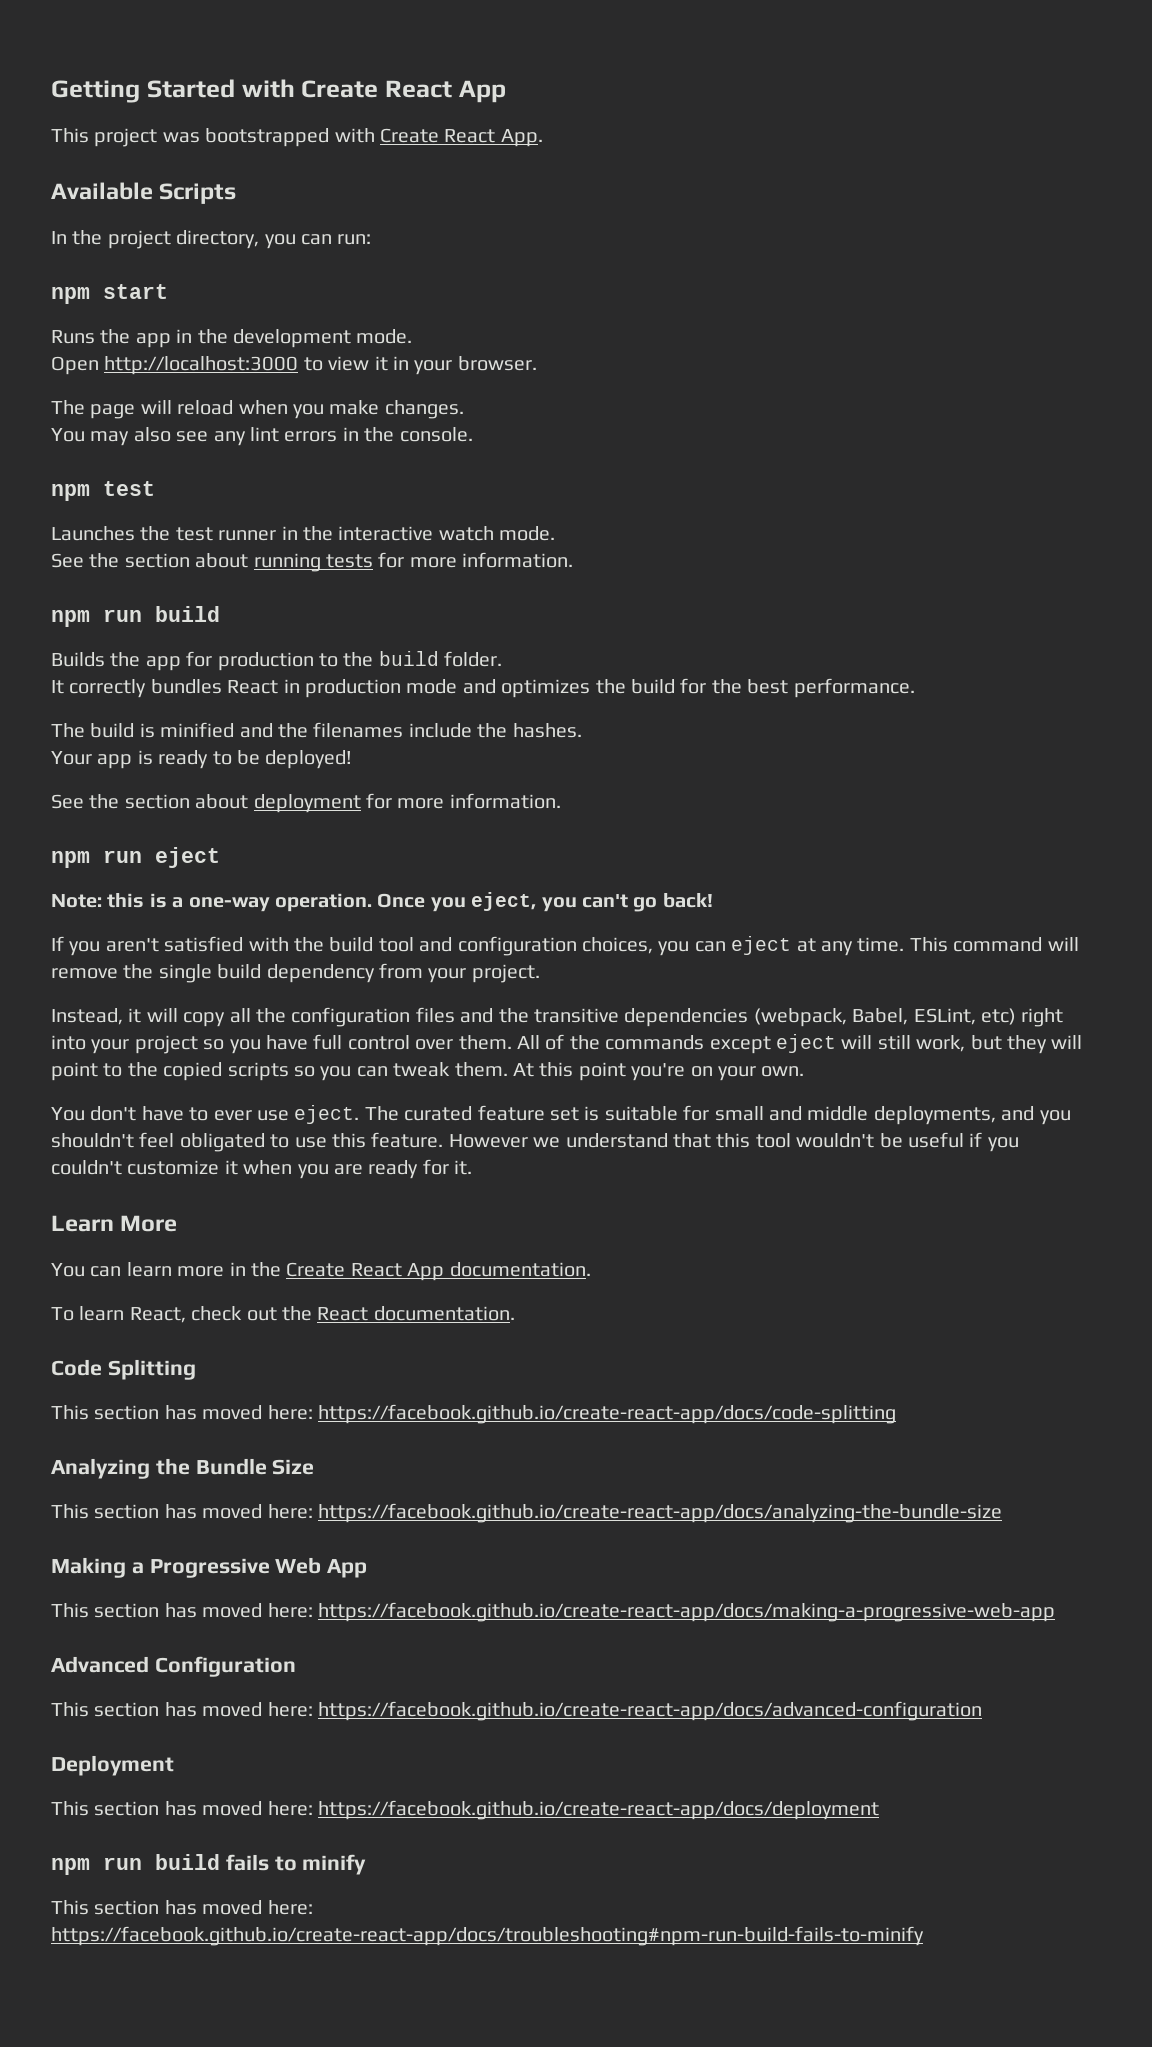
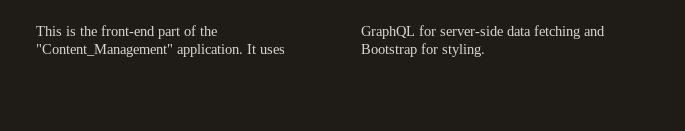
- Getting Started with Create React App
- This project was bootstrapped with Create React App.
- Available Scripts
- In the project directory, you can run:
- npm start
- Runs the app in the development mode.
- Open http://localhost:3000 to view it in your browser.
- The page will reload when you make changes.
- You may also see any lint errors in the console.
- npm test
- Launches the test runner in the interactive watch mode.
- See the section about running tests for more information.
- npm run build
- Builds the app for production to the build folder.
- It correctly bundles React in production mode and optimizes the build for the best performance.
- The build is minified and the filenames include the hashes.
- Your app is ready to be deployed!
- See the section about deployment for more information.
- npm run eject
- Note: this is a one-way operation. Once you eject, you can't go back!
- If you aren't satisfied with the build tool and configuration choices, you can eject at any time. This command will remove the single build dependency from your project.
- Instead, it will copy all the configuration files and the transitive dependencies (webpack, Babel, ESLint, etc) right into your project so you have full control over them. All of the commands except eject will still work, but they will point to the copied scripts so you can tweak them. At this point you're on your own.
- You don't have to ever use eject. The curated feature set is suitable for small and middle deployments, and you shouldn't feel obligated to use this feature. However we understand that this tool wouldn't be useful if you couldn't customize it when you are ready for it.
- Learn More
- You can learn more in the Create React App documentation.
- To learn React, check out the React documentation.
- Code Splitting
- This section has moved here: https://facebook.github.io/create-react-app/docs/code-splitting
- Analyzing the Bundle Size
- This section has moved here: https://facebook.github.io/create-react-app/docs/analyzing-the-bundle-size
- Making a Progressive Web App
- This section has moved here: https://facebook.github.io/create-react-app/docs/making-a-progressive-web-app
- Advanced Configuration
- This section has moved here: https://facebook.github.io/create-react-app/docs/advanced-configuration
- Deployment
- This section has moved here: https://facebook.github.io/create-react-app/docs/deployment
- npm run build fails to minify
- This section has moved here: https://facebook.github.io/create-react-app/docs/troubleshooting#npm-run-build-fails-to-minify
+ This is the front-end part of the "Content_Management" application. It uses GraphQL for server-side data fetching and Bootstrap for styling.

